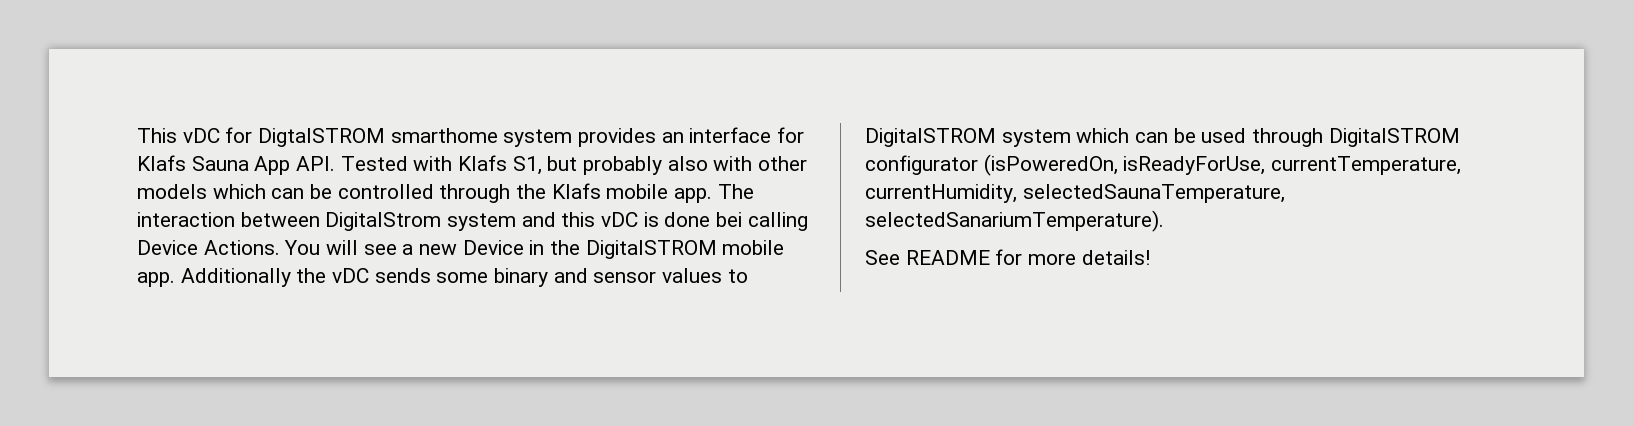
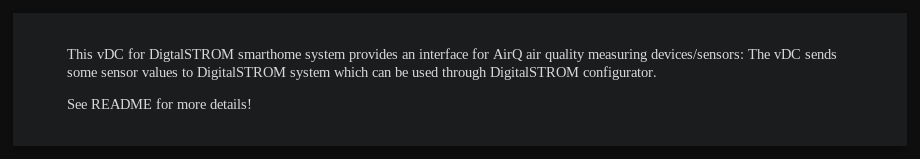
- This vDC for DigtalSTROM smarthome system provides an interface for Klafs Sauna App API. Tested with Klafs S1, but probably also with other models which can be controlled through the Klafs mobile app. The interaction between DigitalStrom system and this vDC is done bei calling Device Actions. You will see a new Device in the DigitalSTROM mobile app. Additionally the vDC sends some binary and sensor values to DigitalSTROM system which can be used through DigitalSTROM configurator (isPoweredOn, isReadyForUse, currentTemperature, currentHumidity, selectedSaunaTemperature, selectedSanariumTemperature).
+ This vDC for DigtalSTROM smarthome system provides an interface for AirQ air quality measuring devices/sensors: The vDC sends some sensor values to DigitalSTROM system which can be used through DigitalSTROM configurator.

